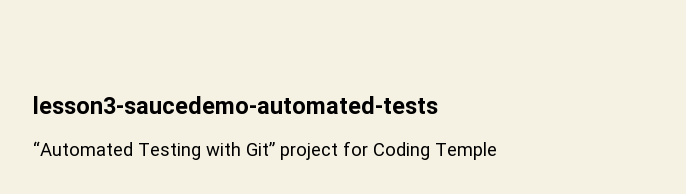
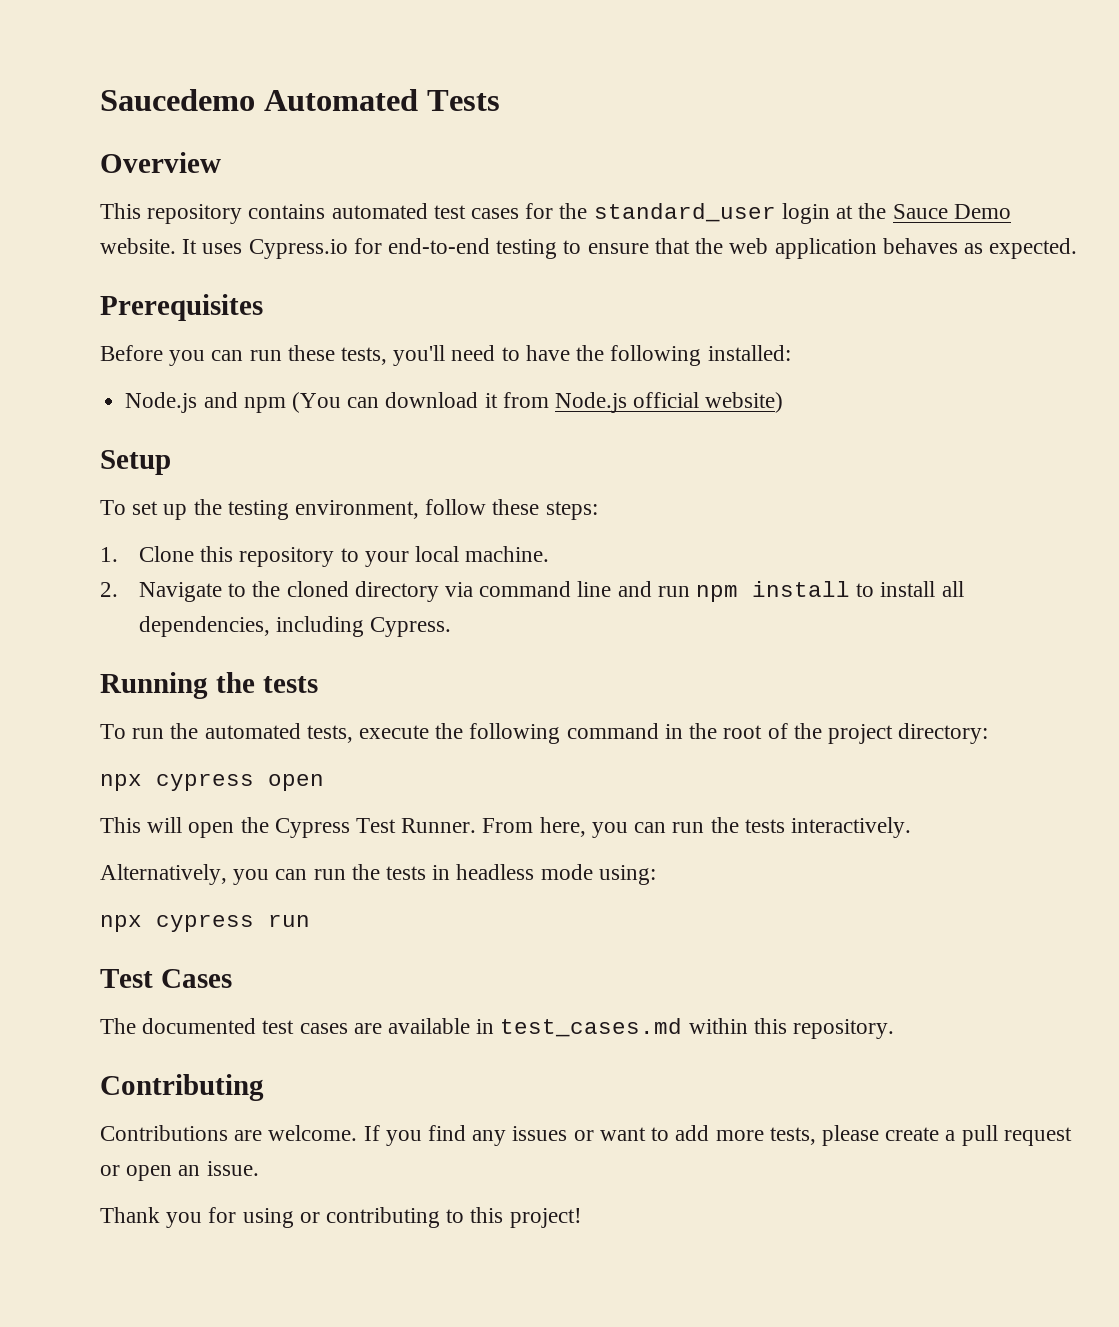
- lesson3-saucedemo-automated-tests
- “Automated Testing with Git” project for Coding Temple
+ Saucedemo Automated Tests
+ Overview
+ This repository contains automated test cases for the standard_user login at the Sauce Demo website. It uses Cypress.io for end-to-end testing to ensure that the web application behaves as expected.
+ Prerequisites
+ Before you can run these tests, you'll need to have the following installed:
+ Node.js and npm (You can download it from Node.js official website)
+ Setup
+ To set up the testing environment, follow these steps:
+ 1. Clone this repository to your local machine.
+ 2. Navigate to the cloned directory via command line and run npm install to install all dependencies, including Cypress.
+ Running the tests
+ To run the automated tests, execute the following command in the root of the project directory:
+ npx cypress open
+ This will open the Cypress Test Runner. From here, you can run the tests interactively.
+ Alternatively, you can run the tests in headless mode using:
+ npx cypress run
+ Test Cases
+ The documented test cases are available in test_cases.md within this repository.
+ Contributing
+ Contributions are welcome. If you find any issues or want to add more tests, please create a pull request or open an issue.
+ Thank you for using or contributing to this project!

